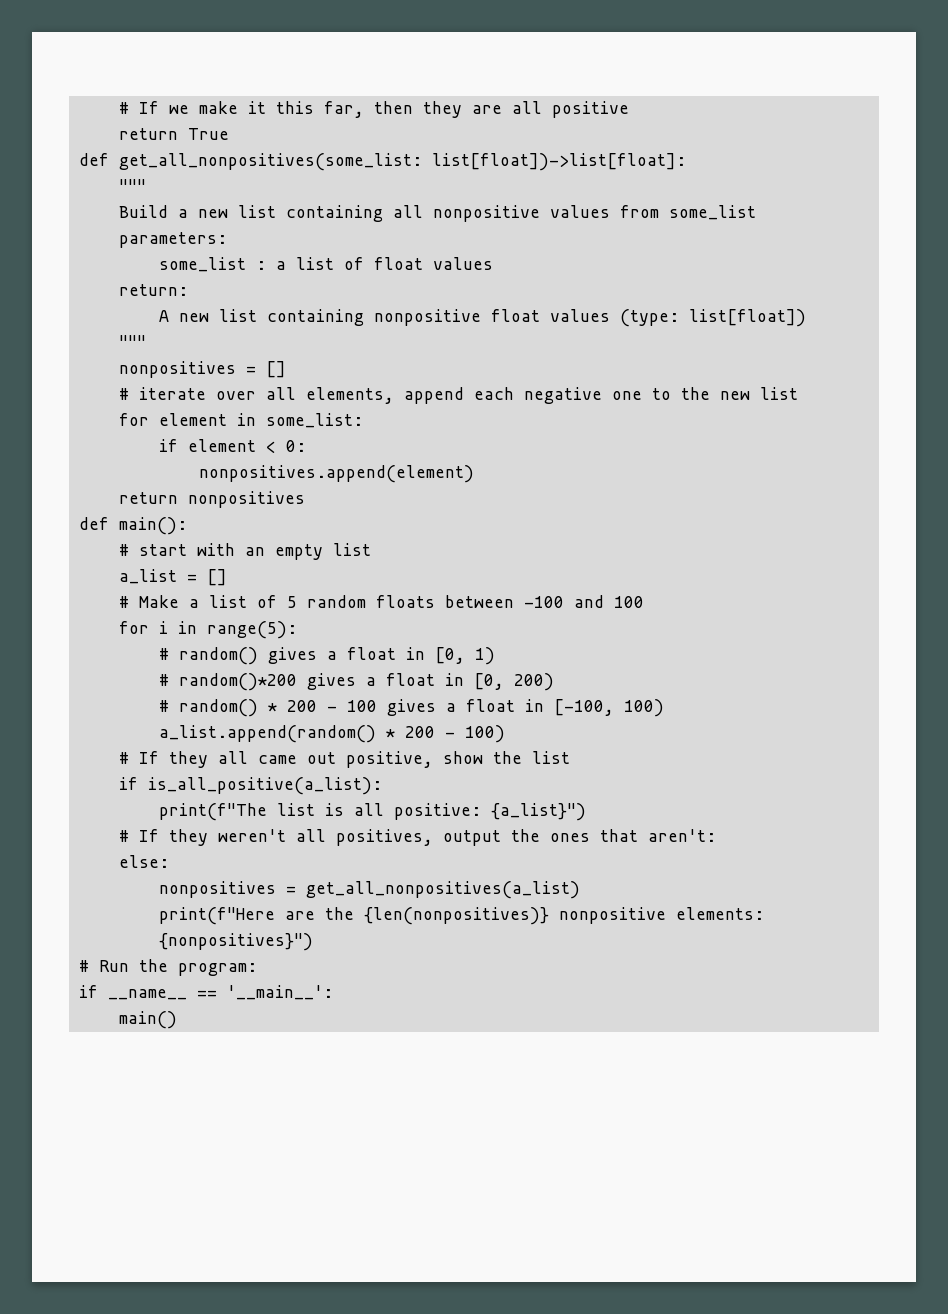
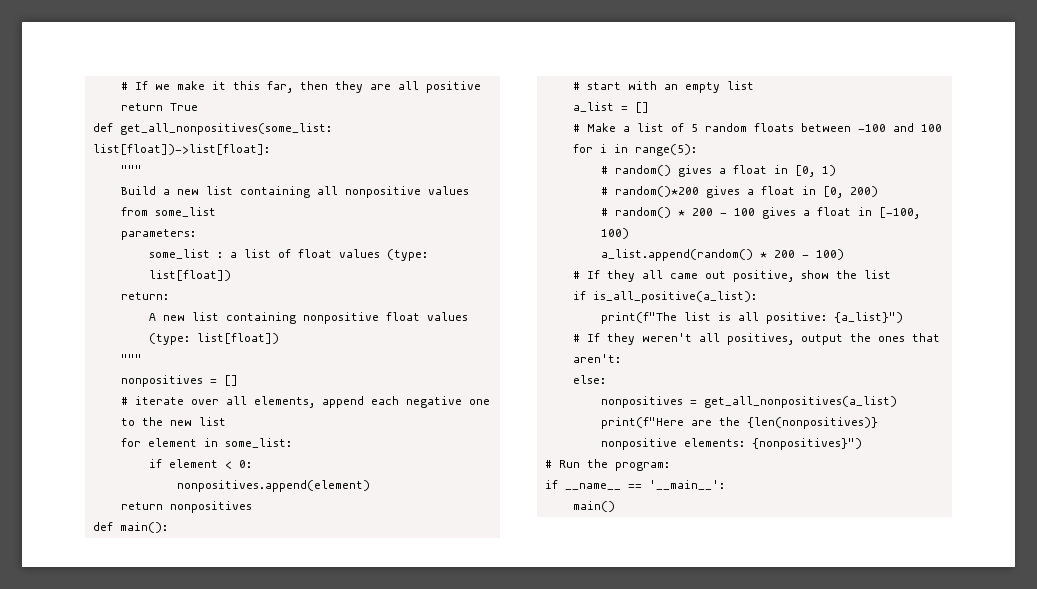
- some_list : a list of float values
+ some_list : a list of float values (type: list[float])

